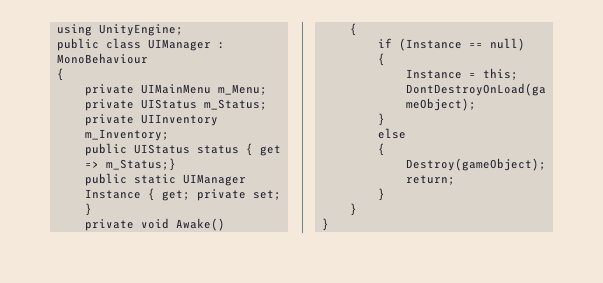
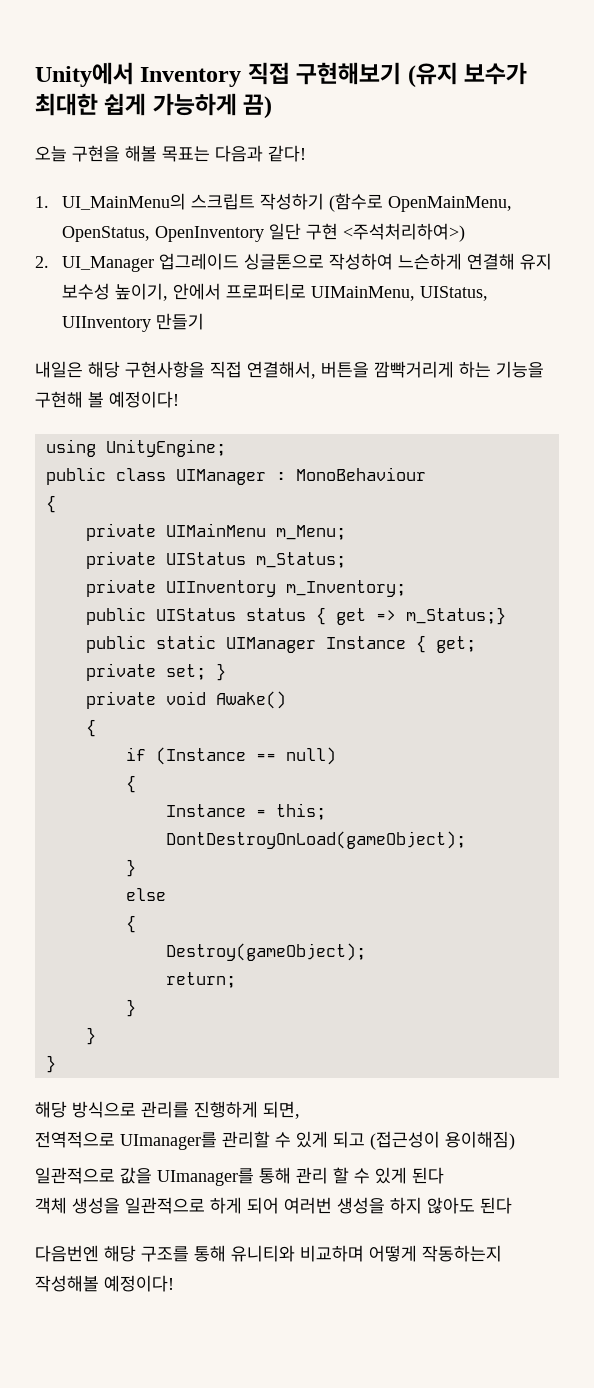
+ Unity에서 Inventory 직접 구현해보기 (유지 보수가 최대한 쉽게 가능하게 끔)
+ 오늘 구현을 해볼 목표는 다음과 같다!
+ 1. UI_MainMenu의 스크립트 작성하기 (함수로 OpenMainMenu, OpenStatus, OpenInventory 일단 구현 <주석처리하여>)
+ 2. UI_Manager 업그레이드 싱글톤으로 작성하여 느슨하게 연결해 유지 보수성 높이기, 안에서 프로퍼티로 UIMainMenu, UIStatus, UIInventory 만들기
+ 내일은 해당 구현사항을 직접 연결해서, 버튼을 깜빡거리게 하는 기능을 구현해 볼 예정이다!
+ 해당 방식으로 관리를 진행하게 되면,
+ 전역적으로 UImanager를 관리할 수 있게 되고 (접근성이 용이해짐)
+ 일관적으로 값을 UImanager를 통해 관리 할 수 있게 된다
+ 객체 생성을 일관적으로 하게 되어 여러번 생성을 하지 않아도 된다
+ 다음번엔 해당 구조를 통해 유니티와 비교하며 어떻게 작동하는지 작성해볼 예정이다!

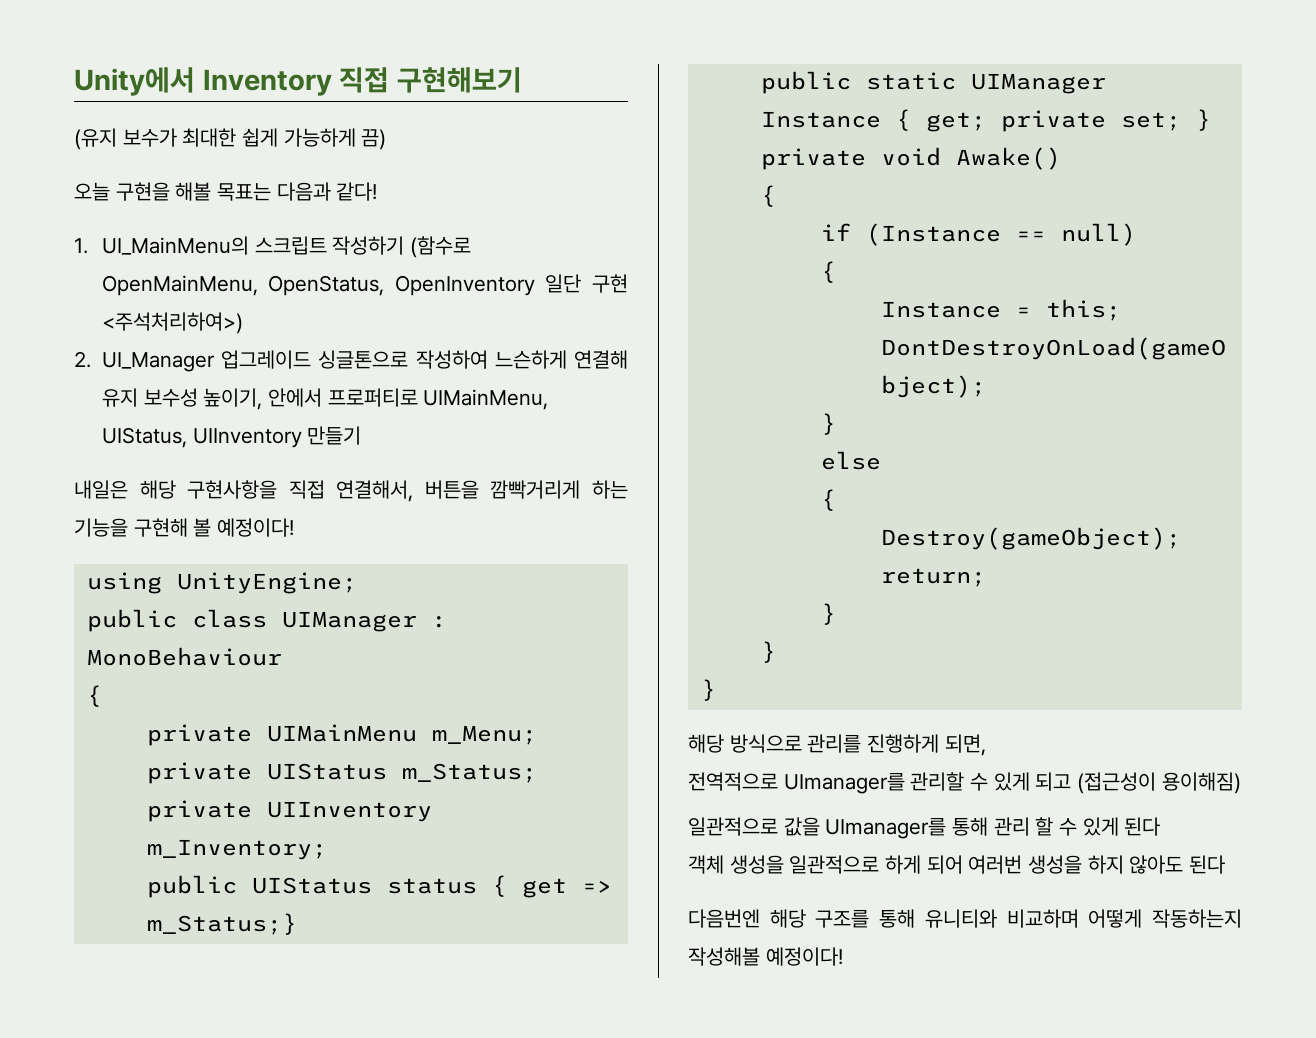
- Unity에서 Inventory 직접 구현해보기 (유지 보수가 최대한 쉽게 가능하게 끔)
+ Unity에서 Inventory 직접 구현해보기
+ (유지 보수가 최대한 쉽게 가능하게 끔)

